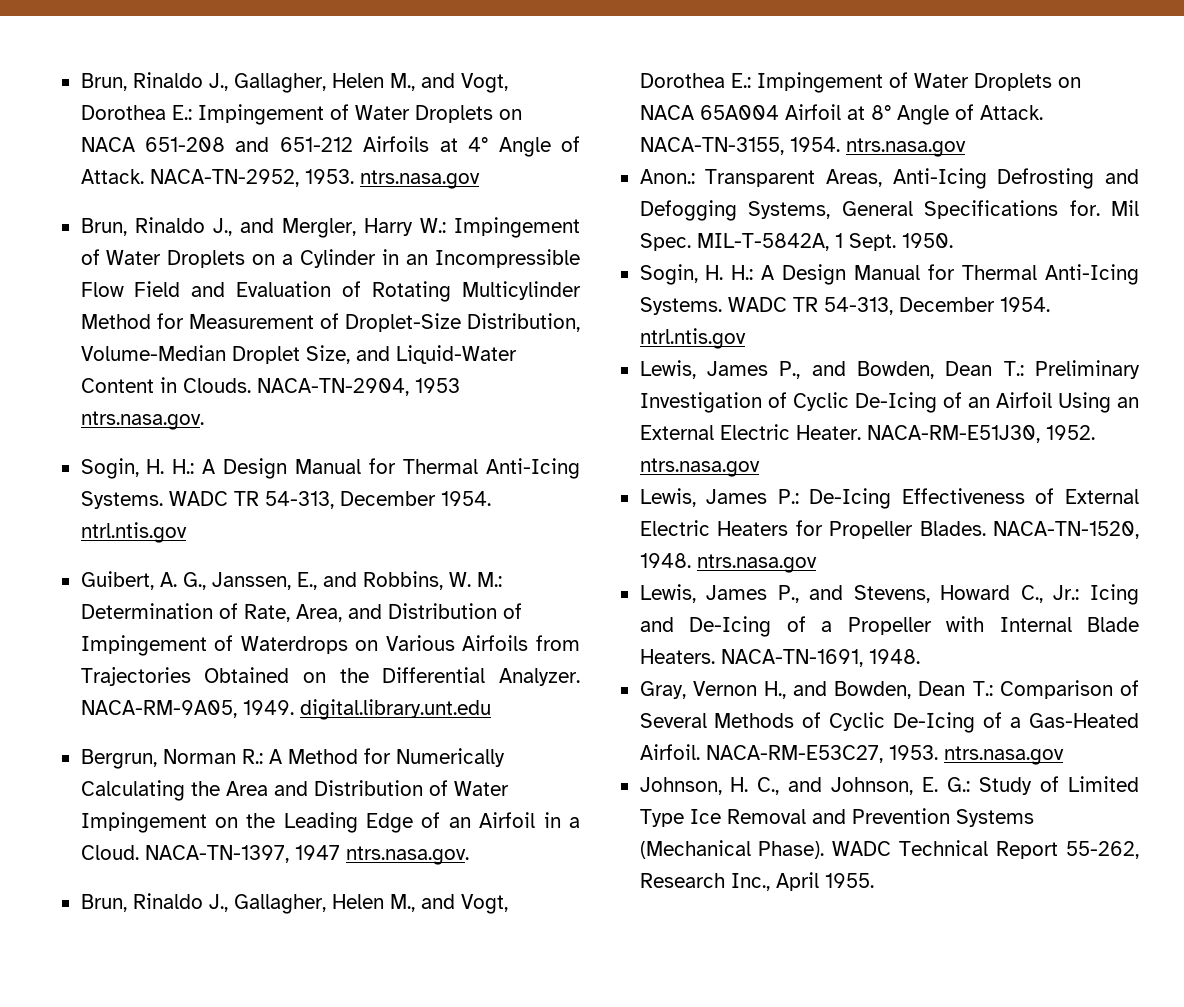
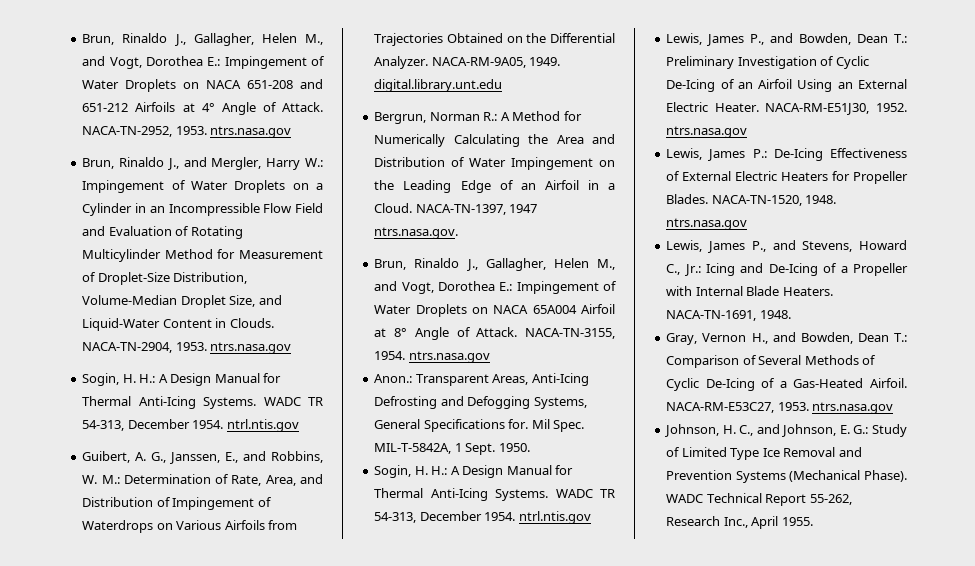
- NACA-TN-2904, 1953 ntrs.nasa.gov.
+ NACA-TN-2904, 1953. ntrs.nasa.gov

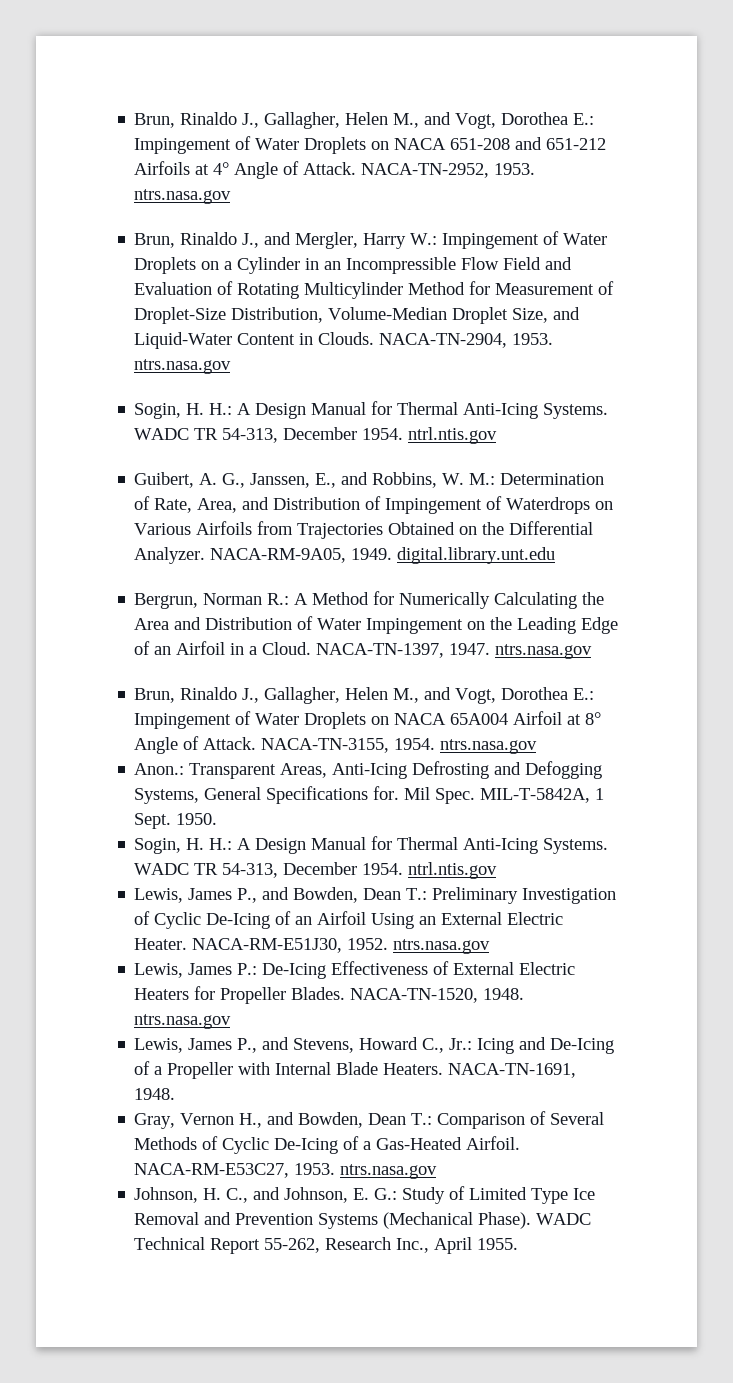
- NACA-TN-1397, 1947 ntrs.nasa.gov.
+ NACA-TN-1397, 1947. ntrs.nasa.gov

